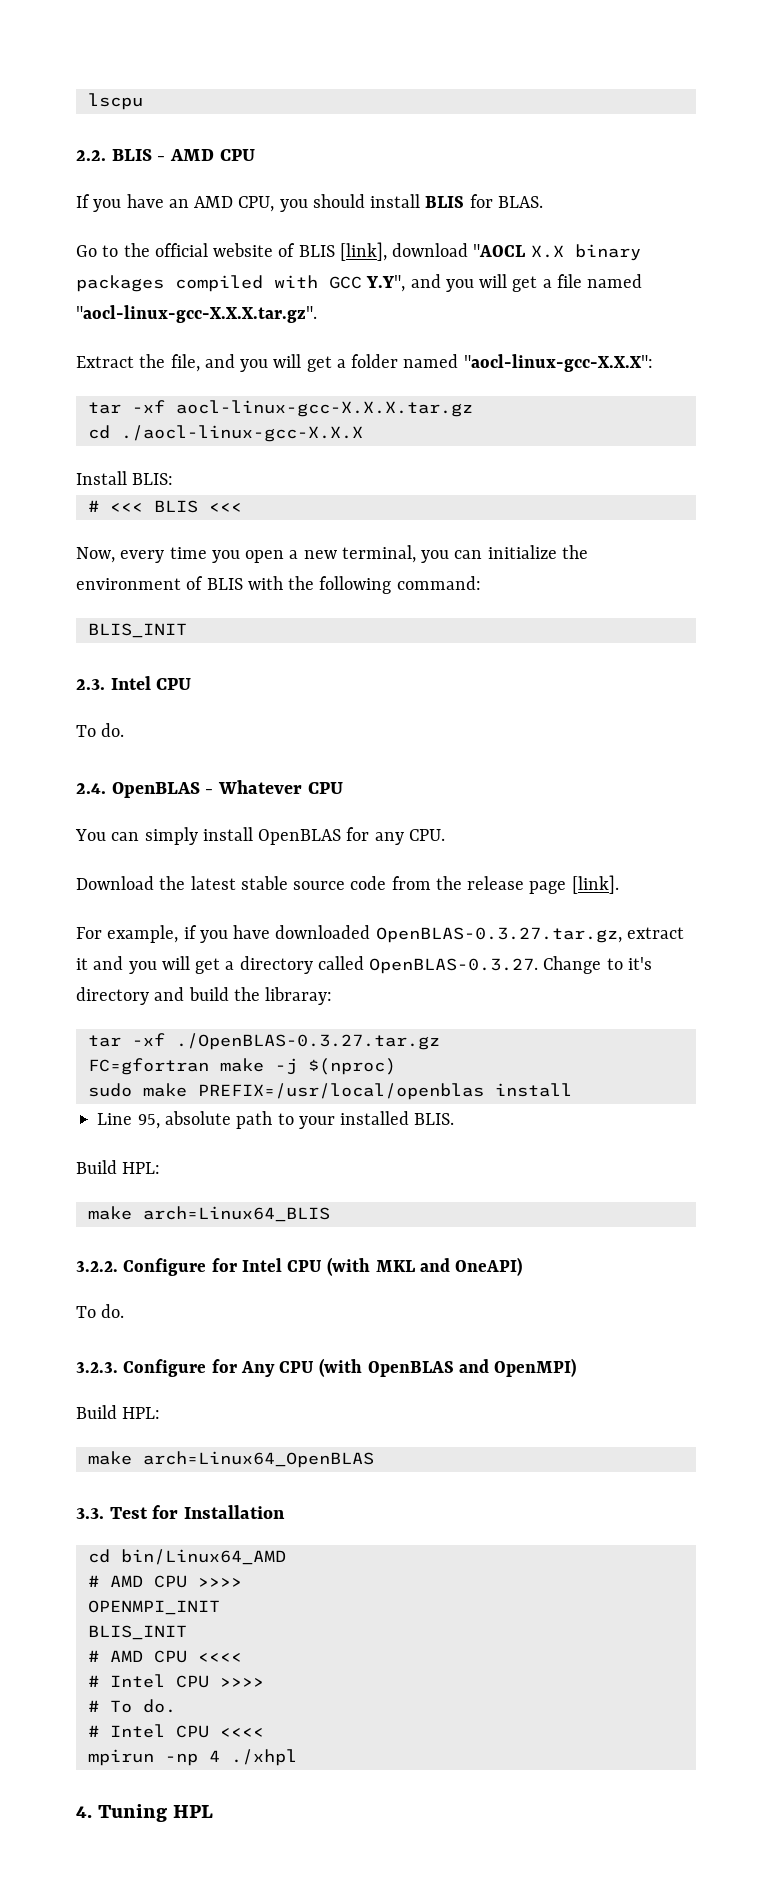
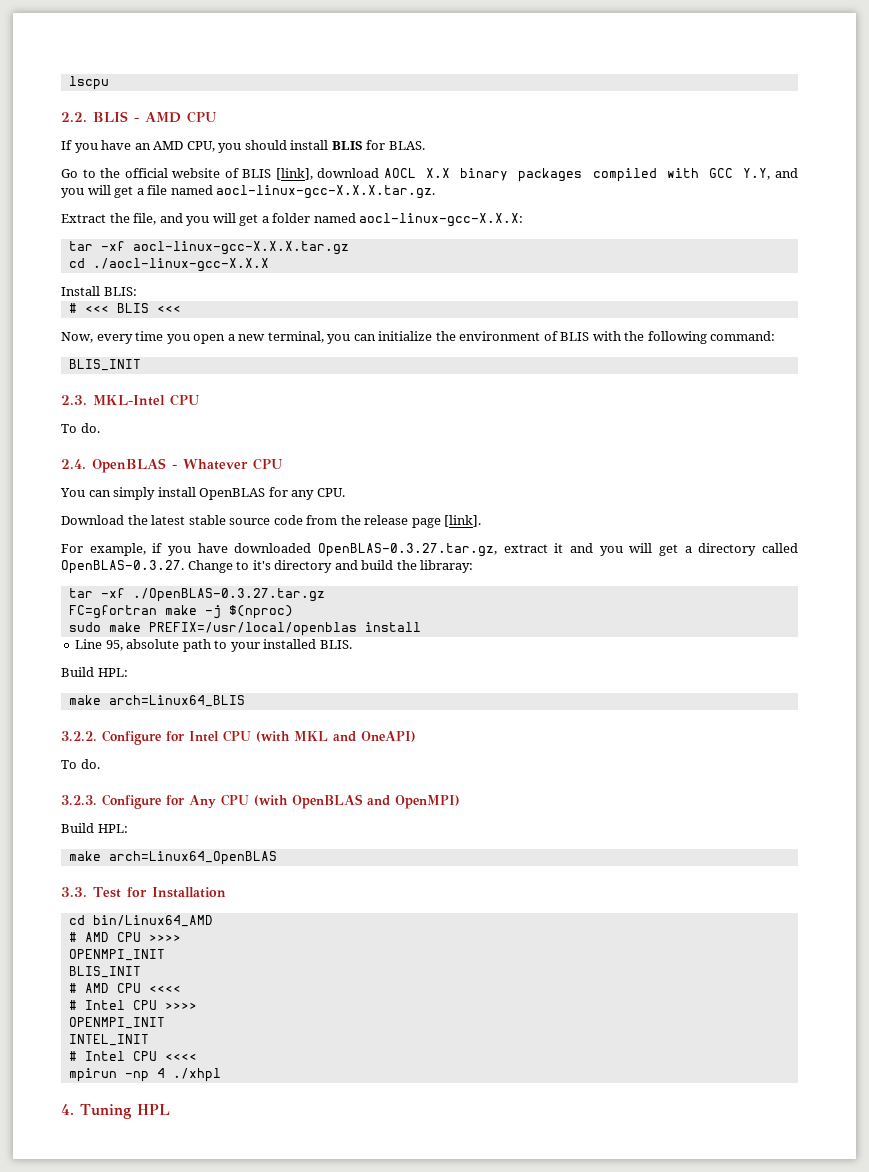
- Go to the official website of BLIS [link], download "AOCL X.X binary packages compiled with GCC Y.Y", and you will get a file named "aocl-linux-gcc-X.X.X.tar.gz".
+ Go to the official website of BLIS [link], download AOCL X.X binary packages compiled with GCC Y.Y, and you will get a file named aocl-linux-gcc-X.X.X.tar.gz.
- Extract the file, and you will get a folder named "aocl-linux-gcc-X.X.X":
+ Extract the file, and you will get a folder named aocl-linux-gcc-X.X.X:
- 2.3. Intel CPU
+ 2.3. MKL-Intel CPU
  # Intel CPU >>>>
- # To do.
+ OPENMPI_INIT
+ INTEL_INIT

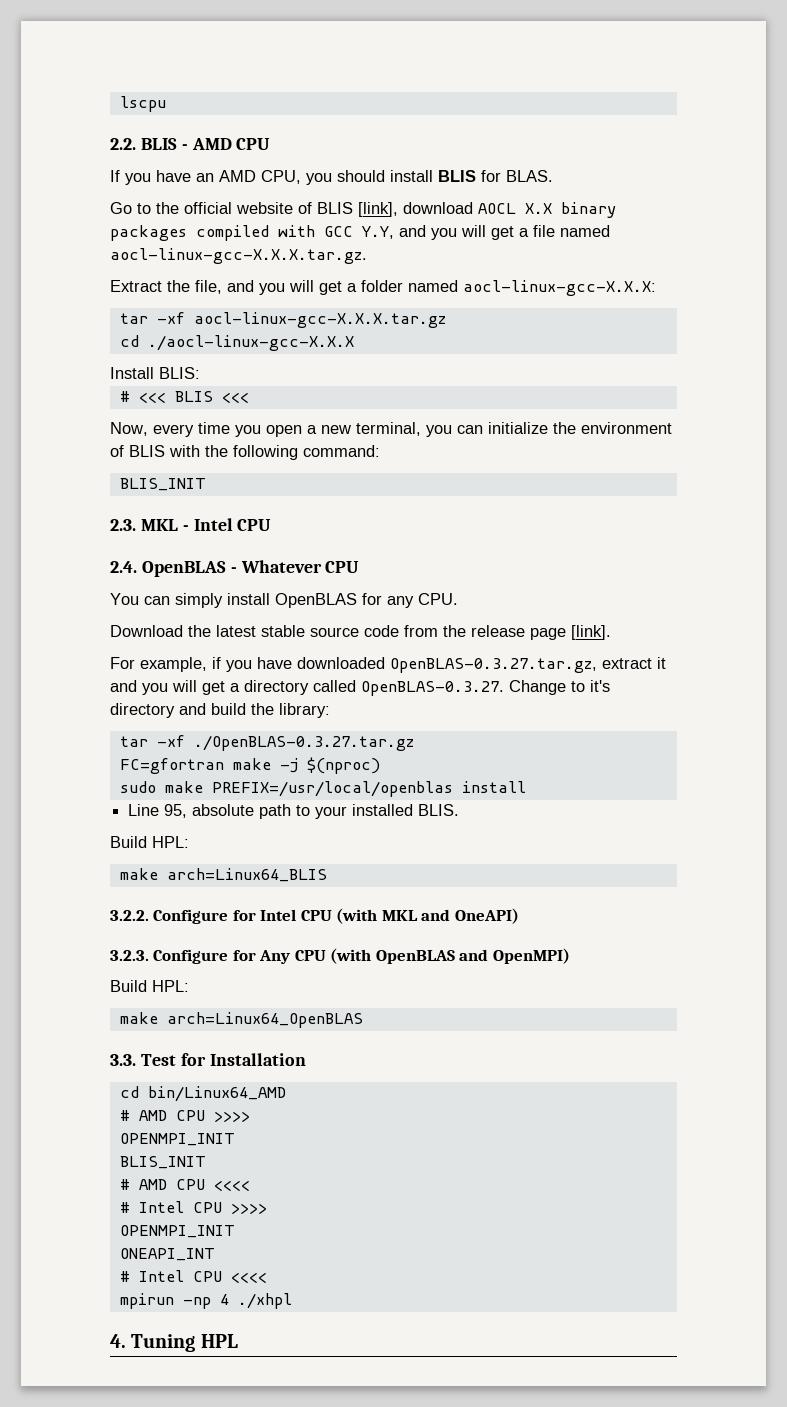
- 2.3. MKL-Intel CPU
- To do.
+ 2.3. MKL - Intel CPU
- For example, if you have downloaded OpenBLAS-0.3.27.tar.gz, extract it and you will get a directory called OpenBLAS-0.3.27. Change to it's directory and build the libraray:
+ For example, if you have downloaded OpenBLAS-0.3.27.tar.gz, extract it and you will get a directory called OpenBLAS-0.3.27. Change to it's directory and build the library:
  3.2.2. Configure for Intel CPU (with MKL and OneAPI)
- To do.
- INTEL_INIT
+ ONEAPI_INT

